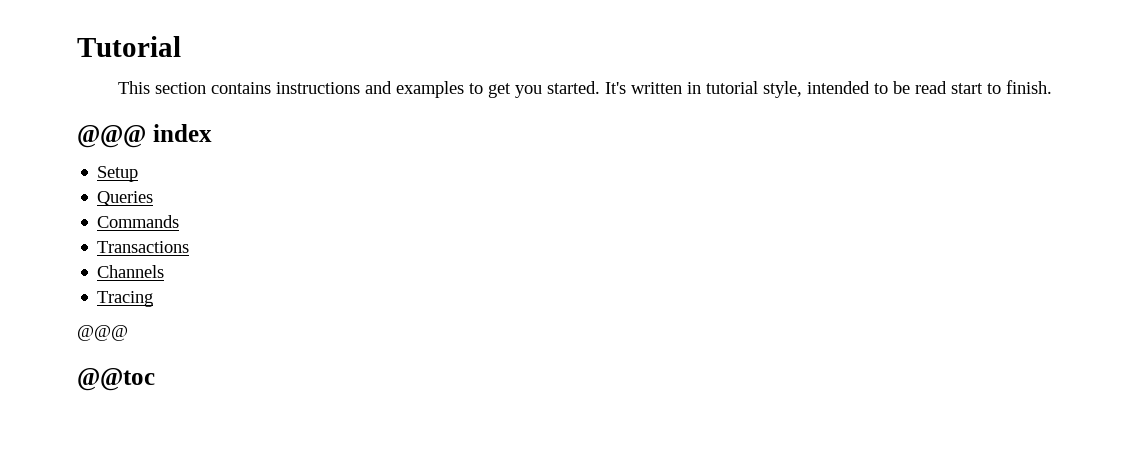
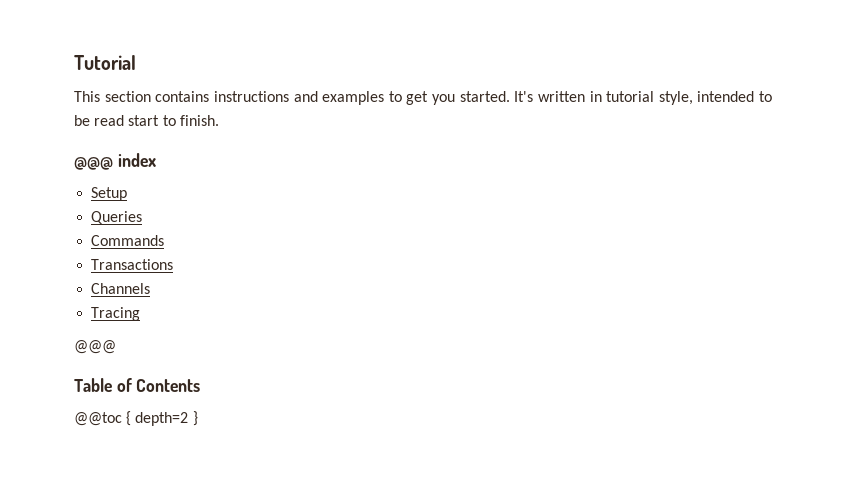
- @@toc
+ Table of Contents
+ @@toc { depth=2 }

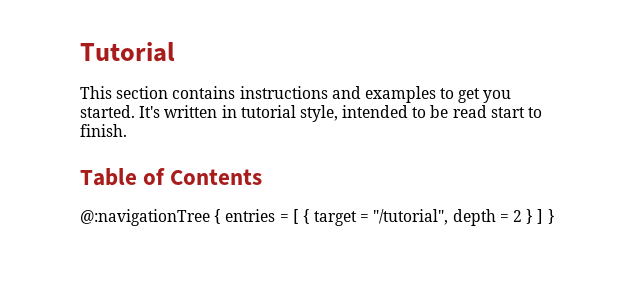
- @@@ index
- Setup
- Queries
- Commands
- Transactions
- Channels
- Tracing
- @@@
  Table of Contents
- @@toc { depth=2 }
+ @:navigationTree { entries = [ { target = "/tutorial", depth = 2 } ] }

